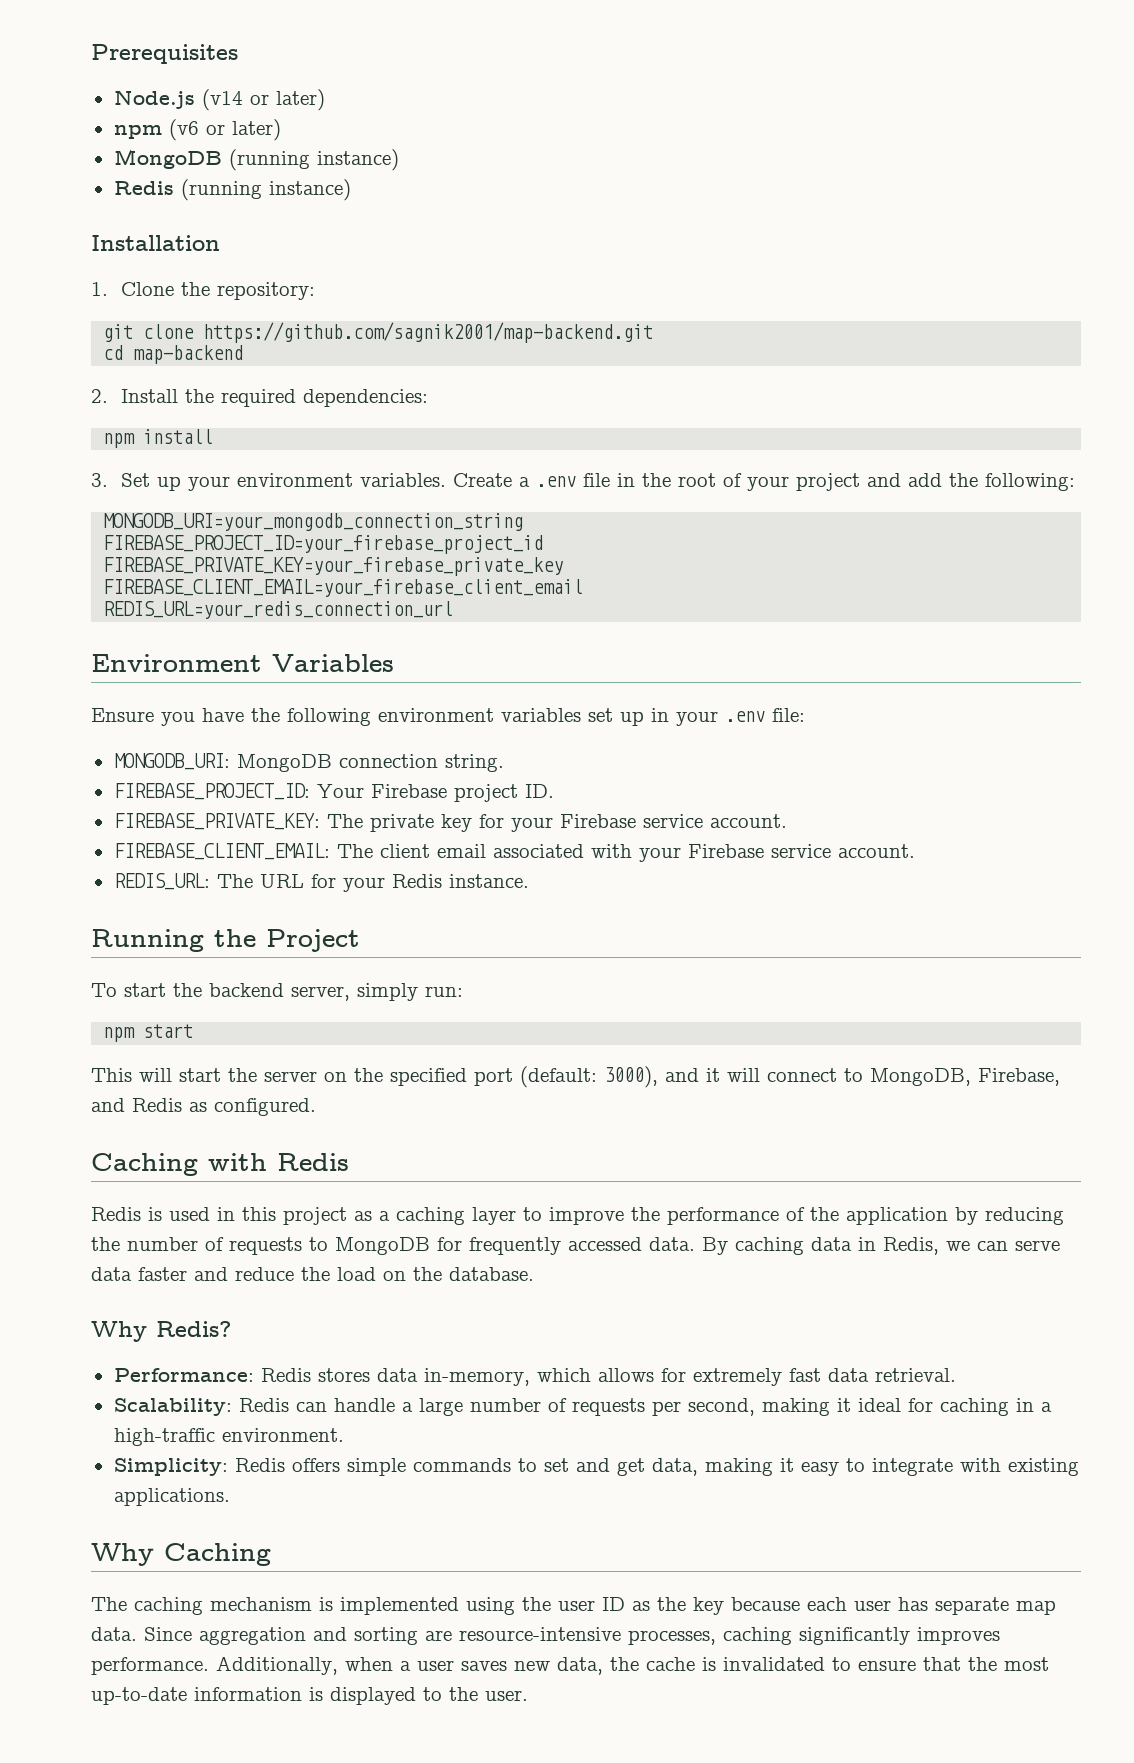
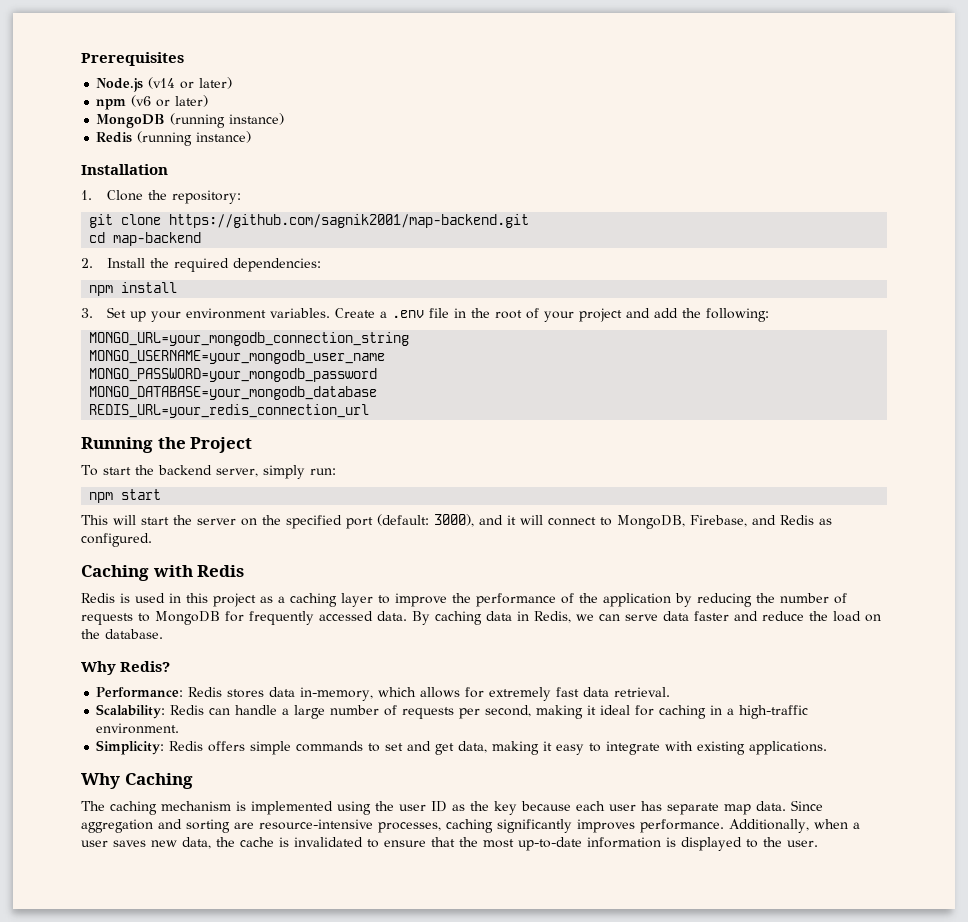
- MONGODB_URI=your_mongodb_connection_string
- FIREBASE_PROJECT_ID=your_firebase_project_id
- FIREBASE_PRIVATE_KEY=your_firebase_private_key
- FIREBASE_CLIENT_EMAIL=your_firebase_client_email
+ MONGO_URL=your_mongodb_connection_string
+ MONGO_USERNAME=your_mongodb_user_name
+ MONGO_PASSWORD=your_mongodb_password
+ MONGO_DATABASE=your_mongodb_database
  REDIS_URL=your_redis_connection_url
- Environment Variables
- Ensure you have the following environment variables set up in your .env file:
- MONGODB_URI: MongoDB connection string.
- FIREBASE_PROJECT_ID: Your Firebase project ID.
- FIREBASE_PRIVATE_KEY: The private key for your Firebase service account.
- FIREBASE_CLIENT_EMAIL: The client email associated with your Firebase service account.
- REDIS_URL: The URL for your Redis instance.

